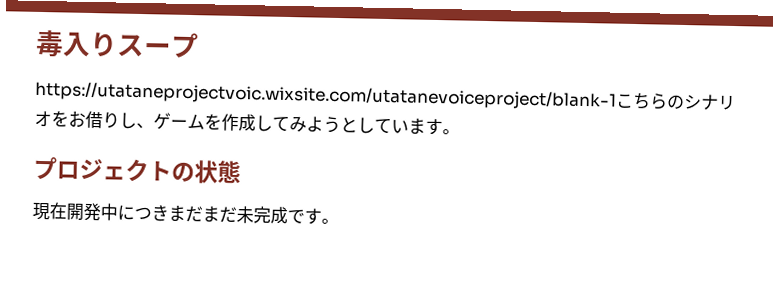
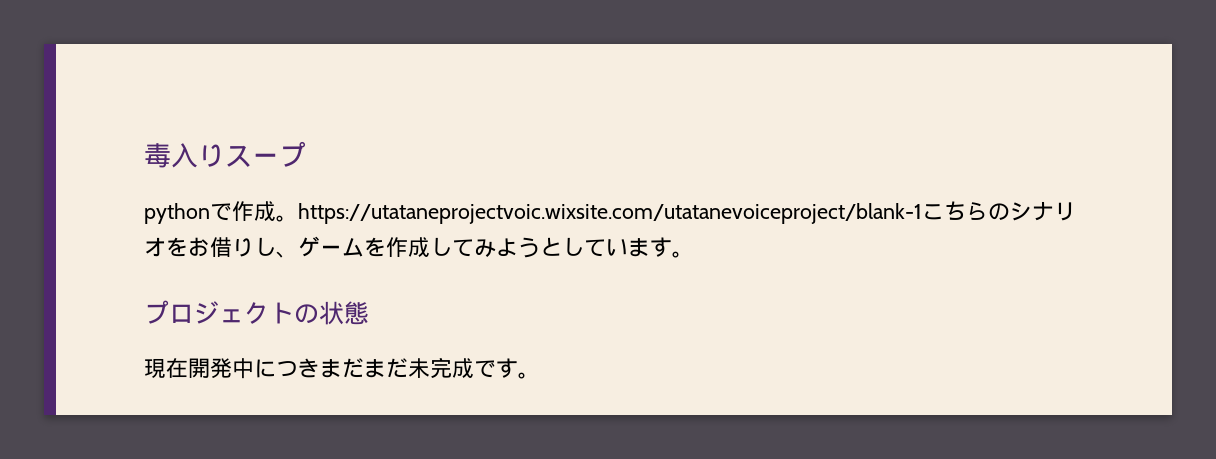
- https://utataneprojectvoic.wixsite.com/utatanevoiceproject/blank-1こちらのシナリオをお借りし、ゲームを作成してみようとしています。
+ pythonで作成。https://utataneprojectvoic.wixsite.com/utatanevoiceproject/blank-1こちらのシナリオをお借りし、ゲームを作成してみようとしています。

